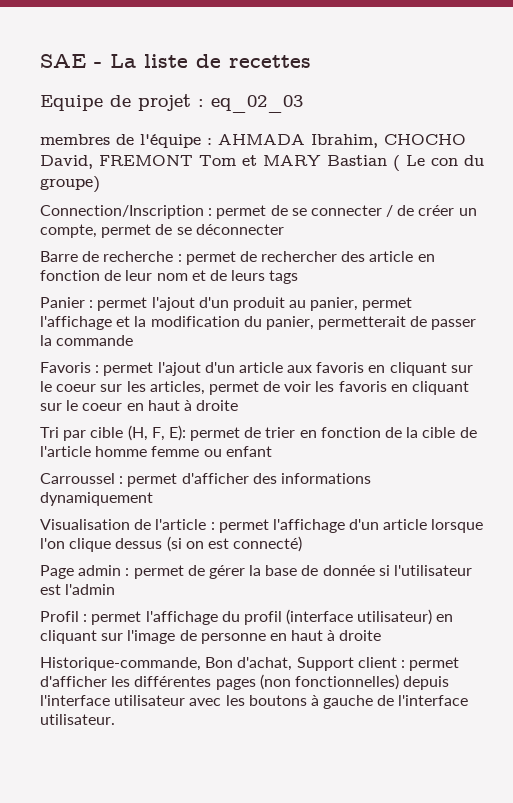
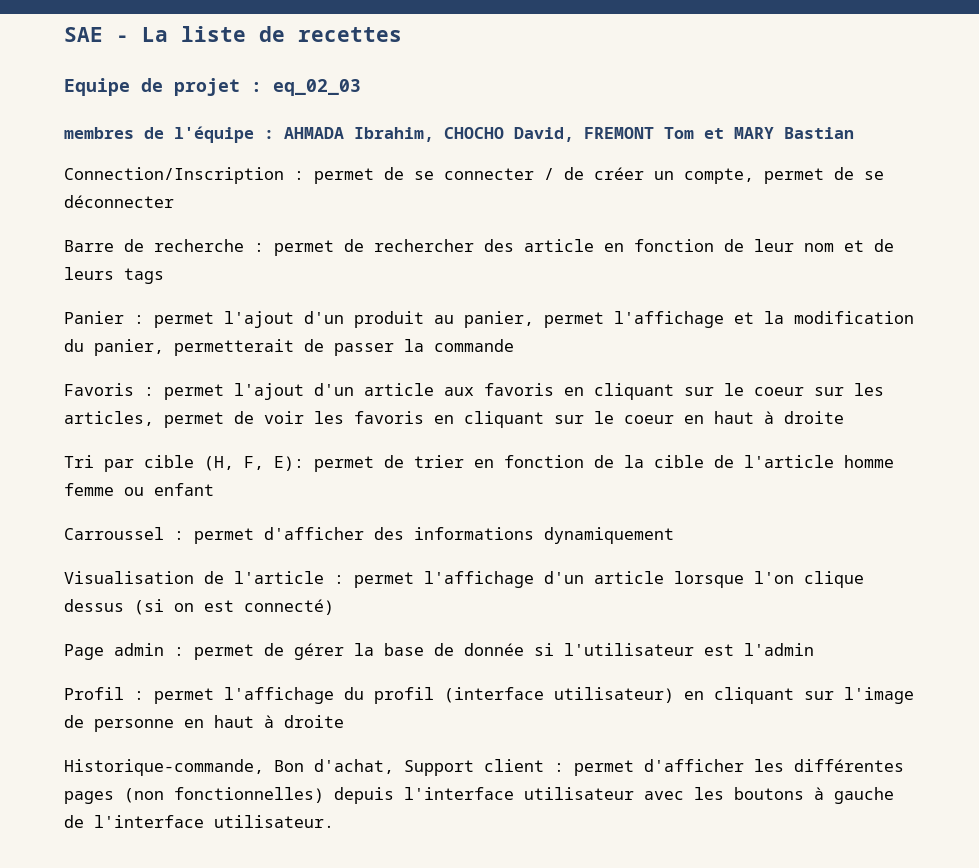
- membres de l'équipe : AHMADA Ibrahim, CHOCHO David, FREMONT Tom et MARY Bastian ( Le con du groupe)
+ membres de l'équipe : AHMADA Ibrahim, CHOCHO David, FREMONT Tom et MARY Bastian

